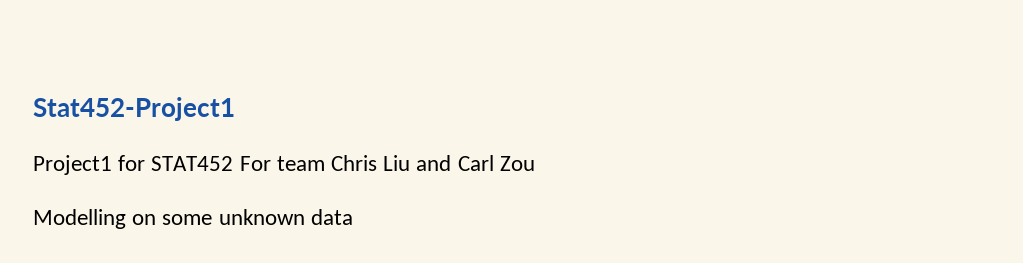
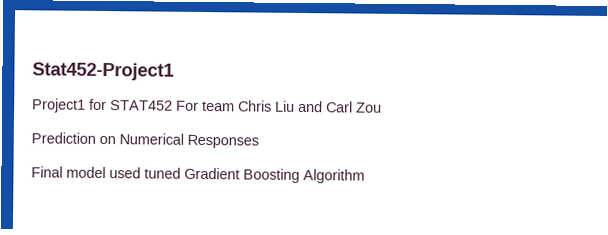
- Modelling on some unknown data
+ Prediction on Numerical Responses
+ Final model used tuned Gradient Boosting Algorithm

